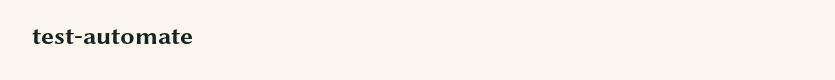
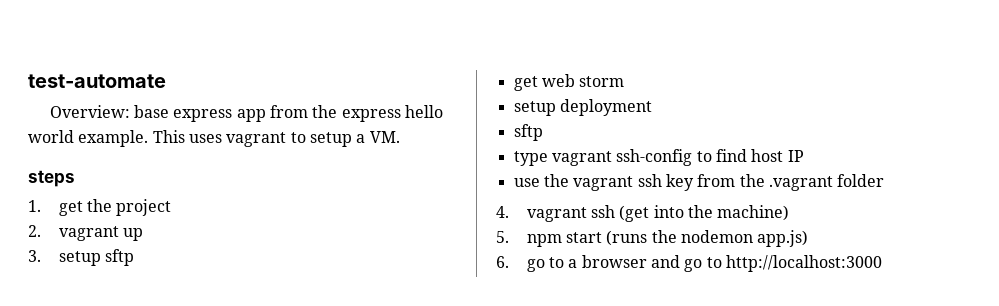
+ Overview: base express app from the express hello world example. This uses vagrant to setup a VM.
+ steps
+ 1. get the project
+ 2. vagrant up
+ 3. setup sftp
+ get web storm
+ setup deployment
+ sftp
+ type vagrant ssh-config to find host IP
+ use the vagrant ssh key from the .vagrant folder
+ 4. vagrant ssh (get into the machine)
+ 5. npm start (runs the nodemon app.js)
+ 6. go to a browser and go to http://localhost:3000

